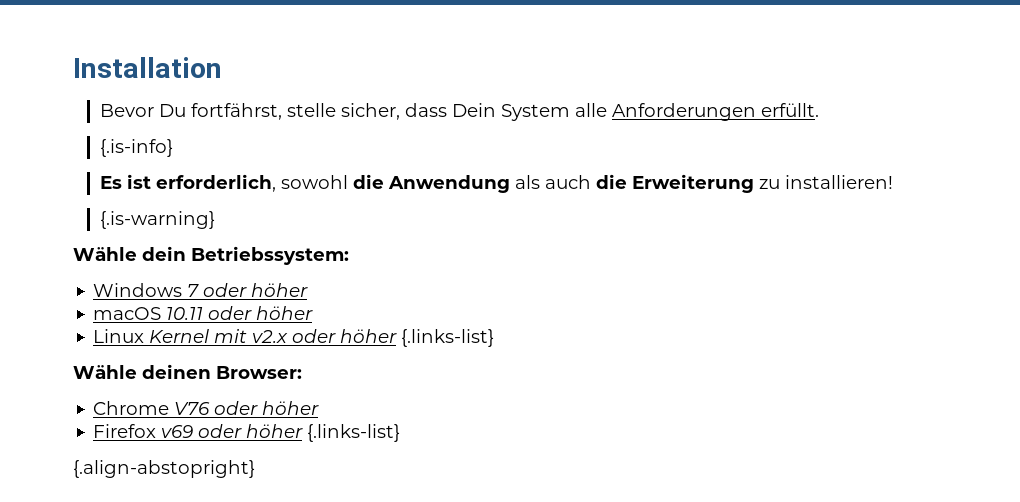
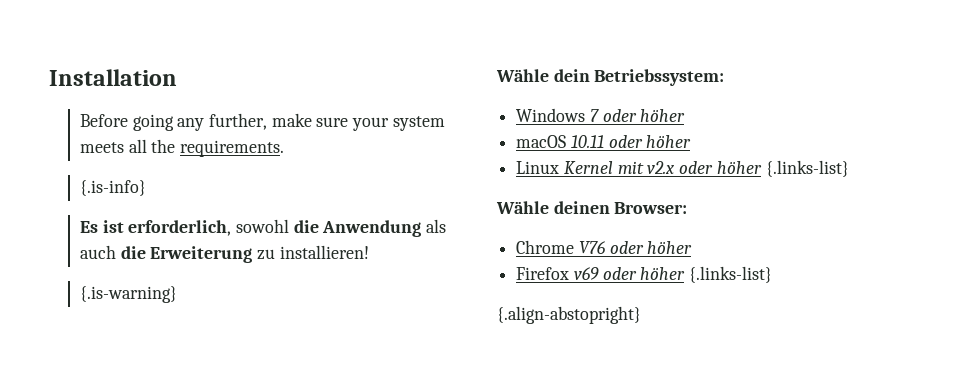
- Bevor Du fortfährst, stelle sicher, dass Dein System alle Anforderungen erfüllt.
+ Before going any further, make sure your system meets all the requirements.

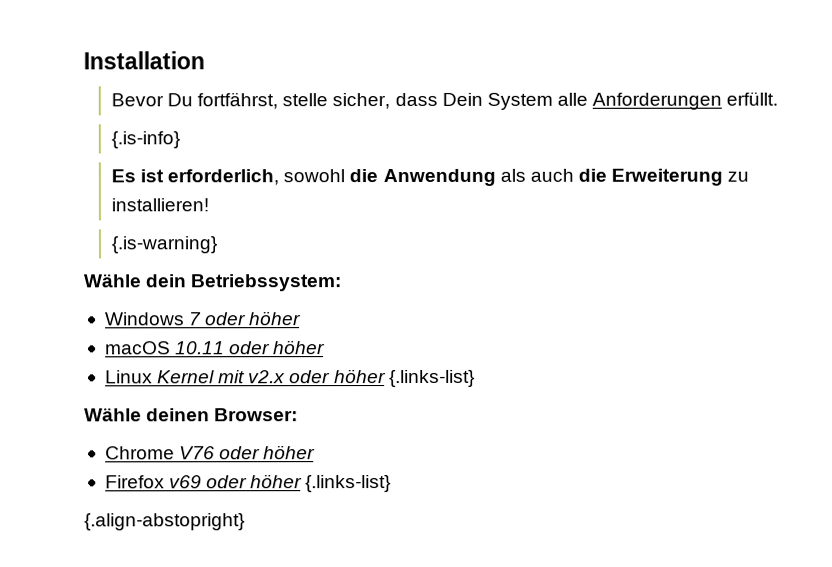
- Before going any further, make sure your system meets all the requirements.
+ Bevor Du fortfährst, stelle sicher, dass Dein System alle Anforderungen erfüllt.

